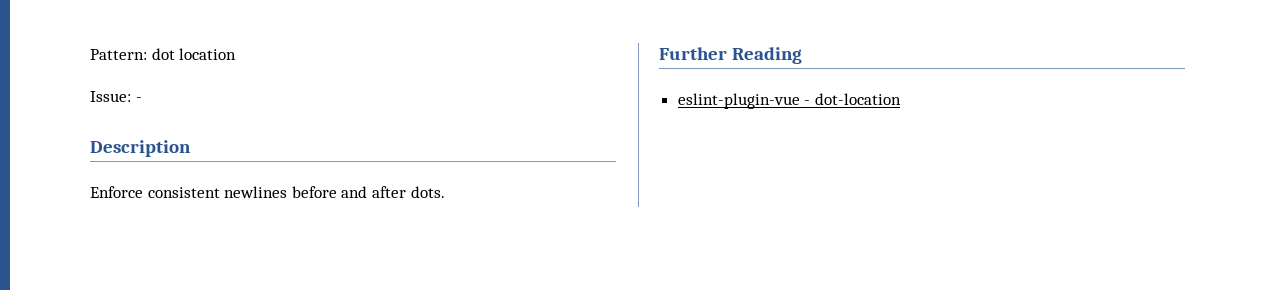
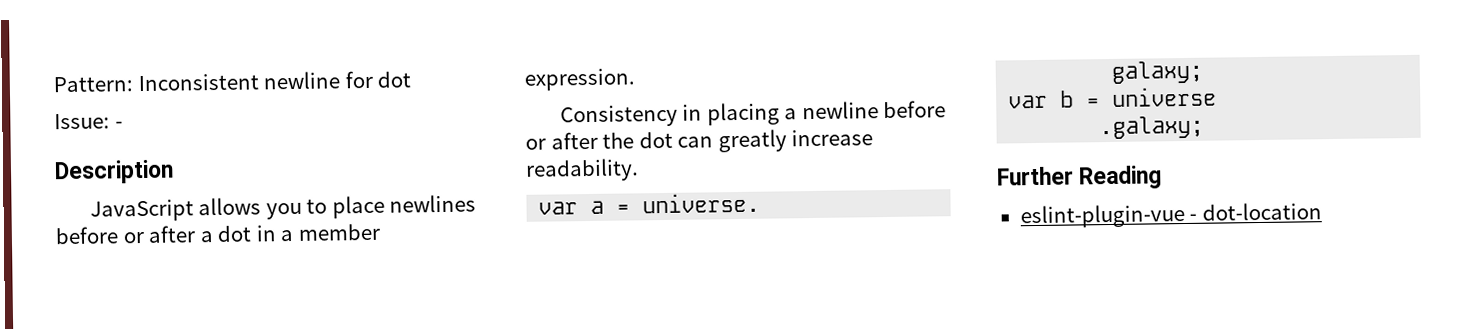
- Pattern: dot location
+ Pattern: Inconsistent newline for dot
- Enforce consistent newlines before and after dots.
+ JavaScript allows you to place newlines before or after a dot in a member expression.
+ Consistency in placing a newline before or after the dot can greatly increase readability.
+ var a = universe.
+ galaxy;
+ var b = universe
+ .galaxy;

